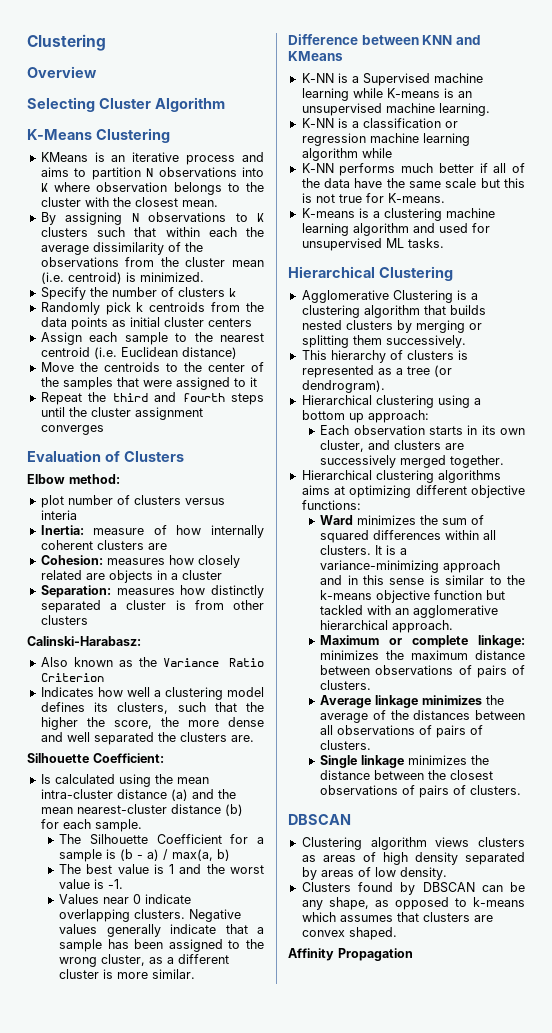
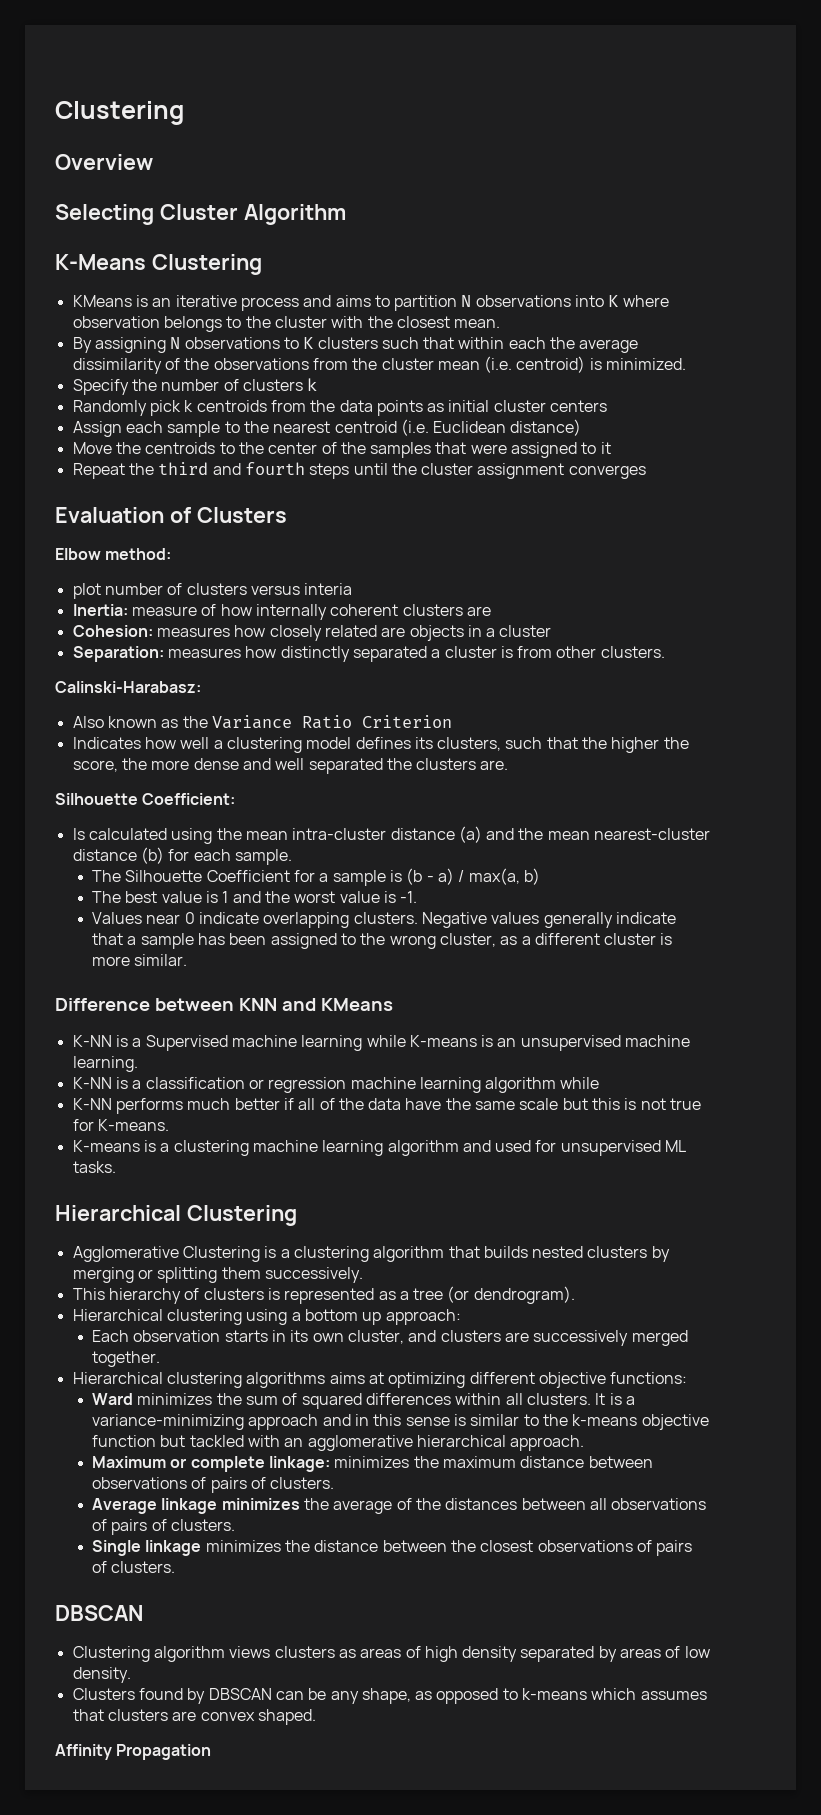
- Separation: measures how distinctly separated a cluster is from other clusters
+ Separation: measures how distinctly separated a cluster is from other clusters.

